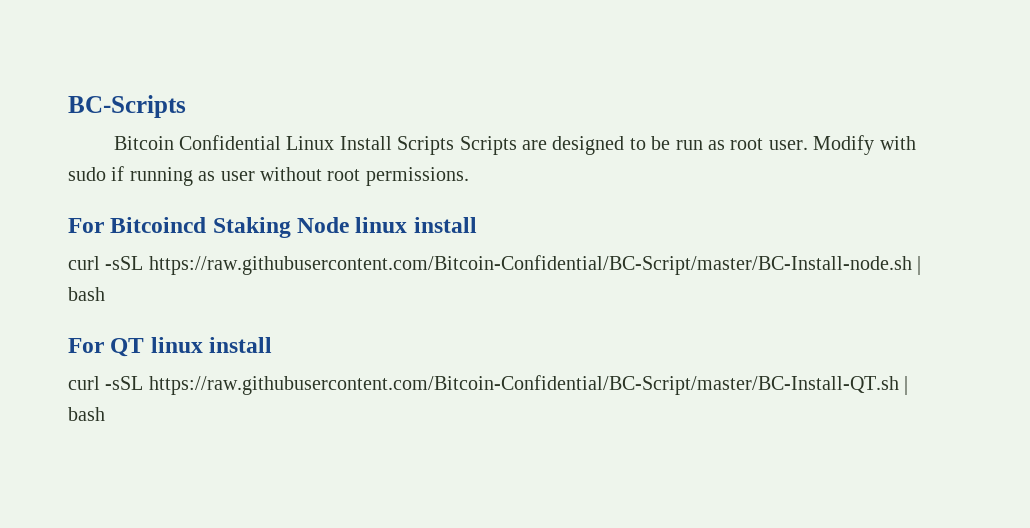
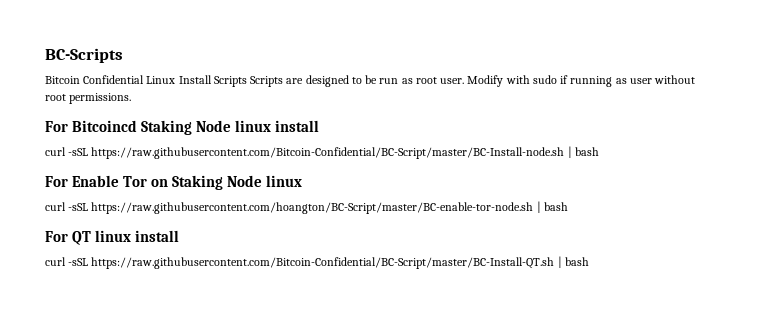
+ For Enable Tor on Staking Node linux
+ curl -sSL https://raw.githubusercontent.com/hoangton/BC-Script/master/BC-enable-tor-node.sh | bash

